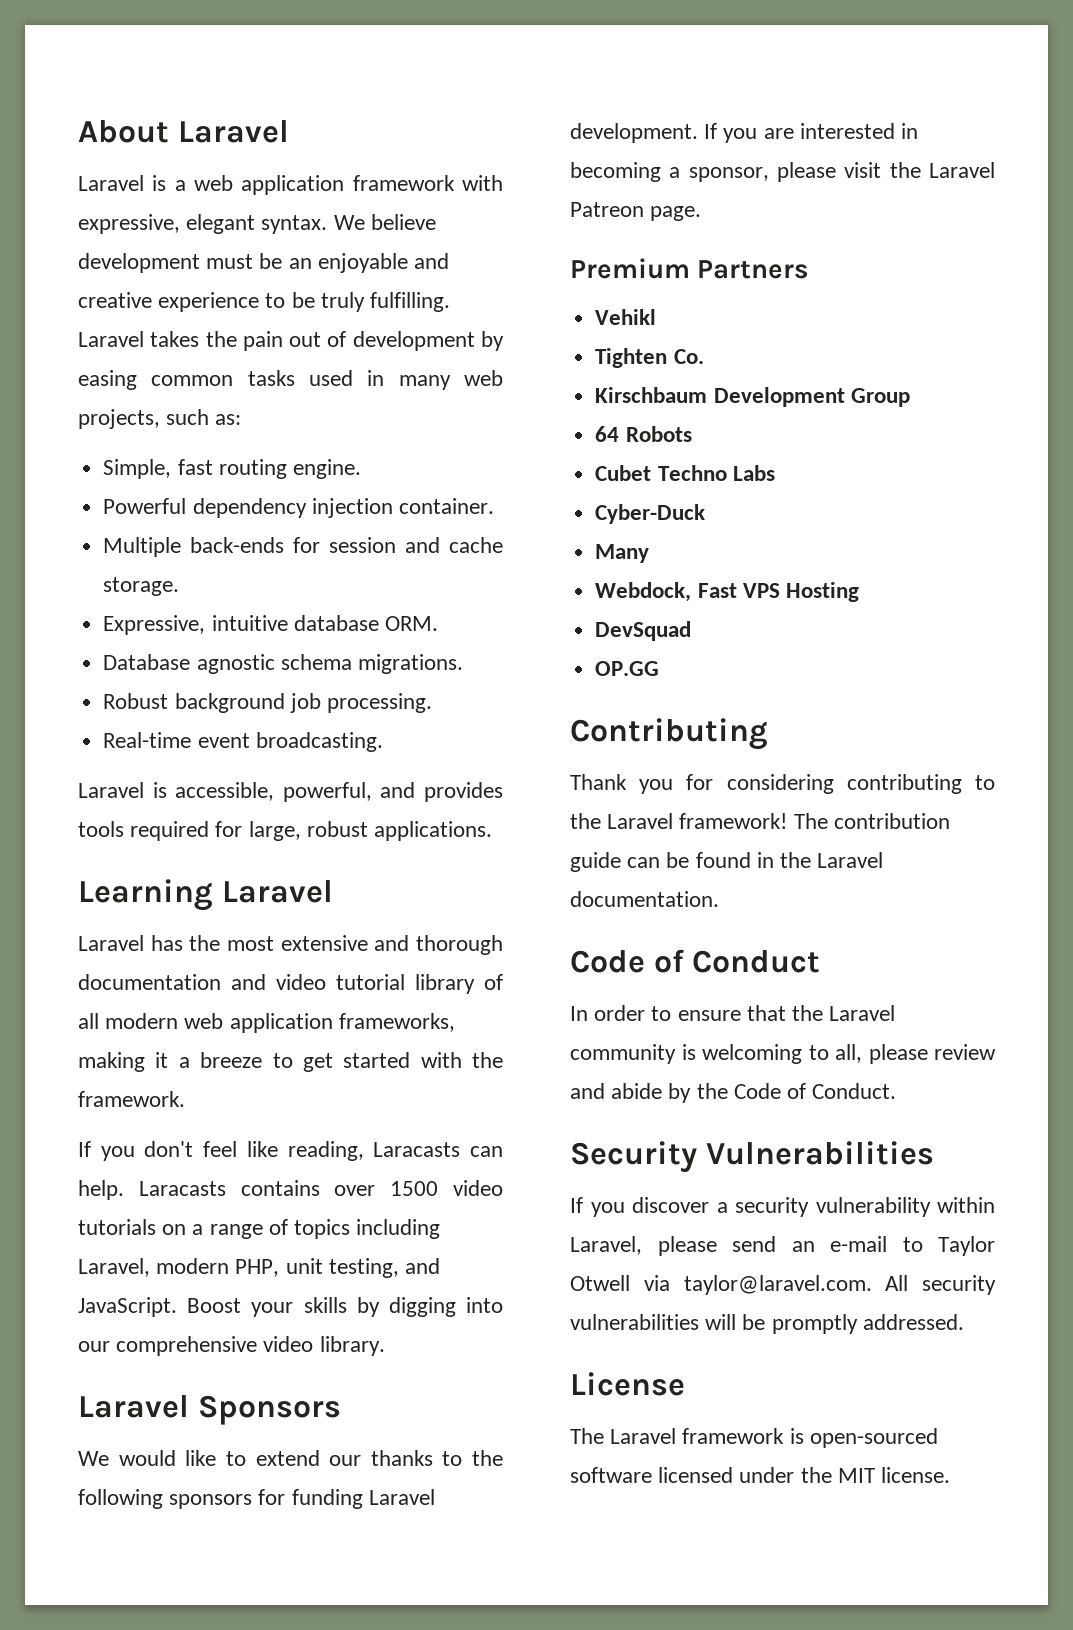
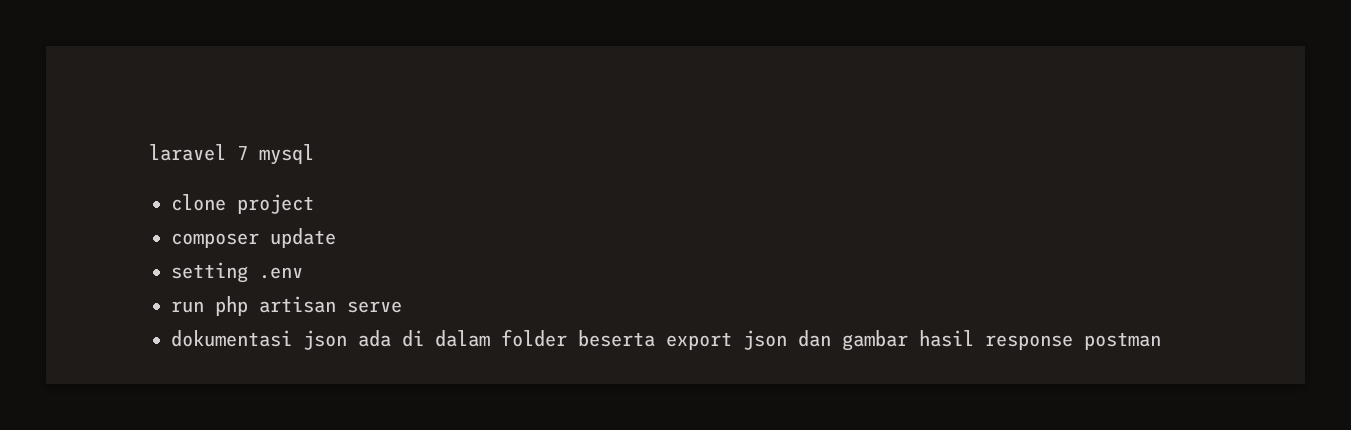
- About Laravel
- Laravel is a web application framework with expressive, elegant syntax. We believe development must be an enjoyable and creative experience to be truly fulfilling. Laravel takes the pain out of development by easing common tasks used in many web projects, such as:
- Simple, fast routing engine.
- Powerful dependency injection container.
- Multiple back-ends for session and cache storage.
- Expressive, intuitive database ORM.
- Database agnostic schema migrations.
- Robust background job processing.
- Real-time event broadcasting.
- Laravel is accessible, powerful, and provides tools required for large, robust applications.
- Learning Laravel
- Laravel has the most extensive and thorough documentation and video tutorial library of all modern web application frameworks, making it a breeze to get started with the framework.
- If you don't feel like reading, Laracasts can help. Laracasts contains over 1500 video tutorials on a range of topics including Laravel, modern PHP, unit testing, and JavaScript. Boost your skills by digging into our comprehensive video library.
- Laravel Sponsors
- We would like to extend our thanks to the following sponsors for funding Laravel development. If you are interested in becoming a sponsor, please visit the Laravel Patreon page.
- Premium Partners
- Vehikl
- Tighten Co.
- Kirschbaum Development Group
- 64 Robots
- Cubet Techno Labs
- Cyber-Duck
- Many
- Webdock, Fast VPS Hosting
- DevSquad
- OP.GG
- Contributing
- Thank you for considering contributing to the Laravel framework! The contribution guide can be found in the Laravel documentation.
- Code of Conduct
- In order to ensure that the Laravel community is welcoming to all, please review and abide by the Code of Conduct.
- Security Vulnerabilities
- If you discover a security vulnerability within Laravel, please send an e-mail to Taylor Otwell via taylor@laravel.com. All security vulnerabilities will be promptly addressed.
- License
- The Laravel framework is open-sourced software licensed under the MIT license.
+ laravel 7 mysql
+ clone project
+ composer update
+ setting .env
+ run php artisan serve
+ dokumentasi json ada di dalam folder beserta export json dan gambar hasil response postman

